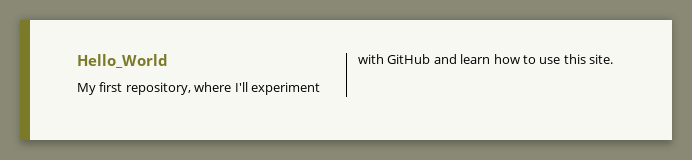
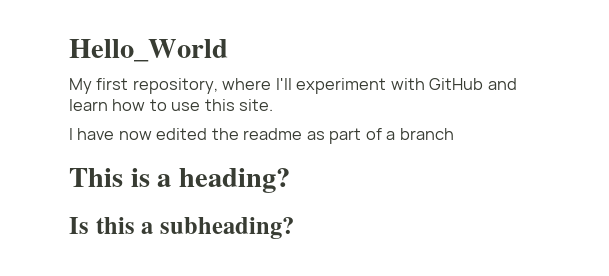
+ I have now edited the readme as part of a branch
+ This is a heading?
+ Is this a subheading?

